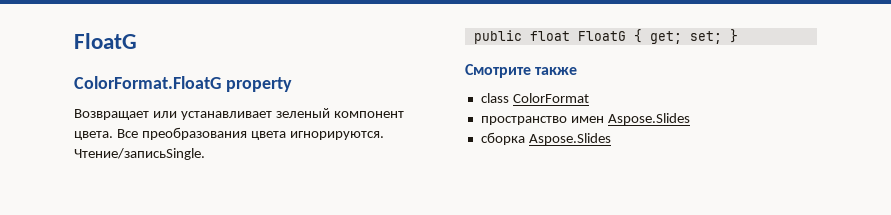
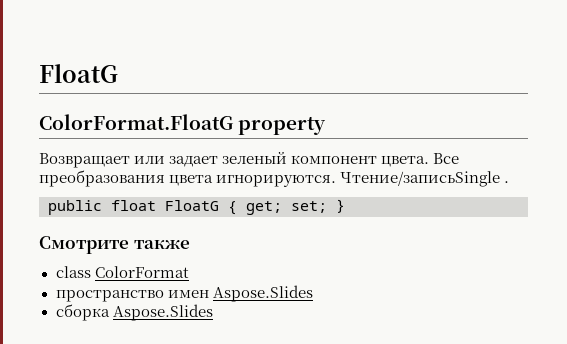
- Возвращает или устанавливает зеленый компонент цвета.
+ Возвращает или задает зеленый компонент цвета.
- Чтение/записьSingle.
+ Чтение/записьSingle .

